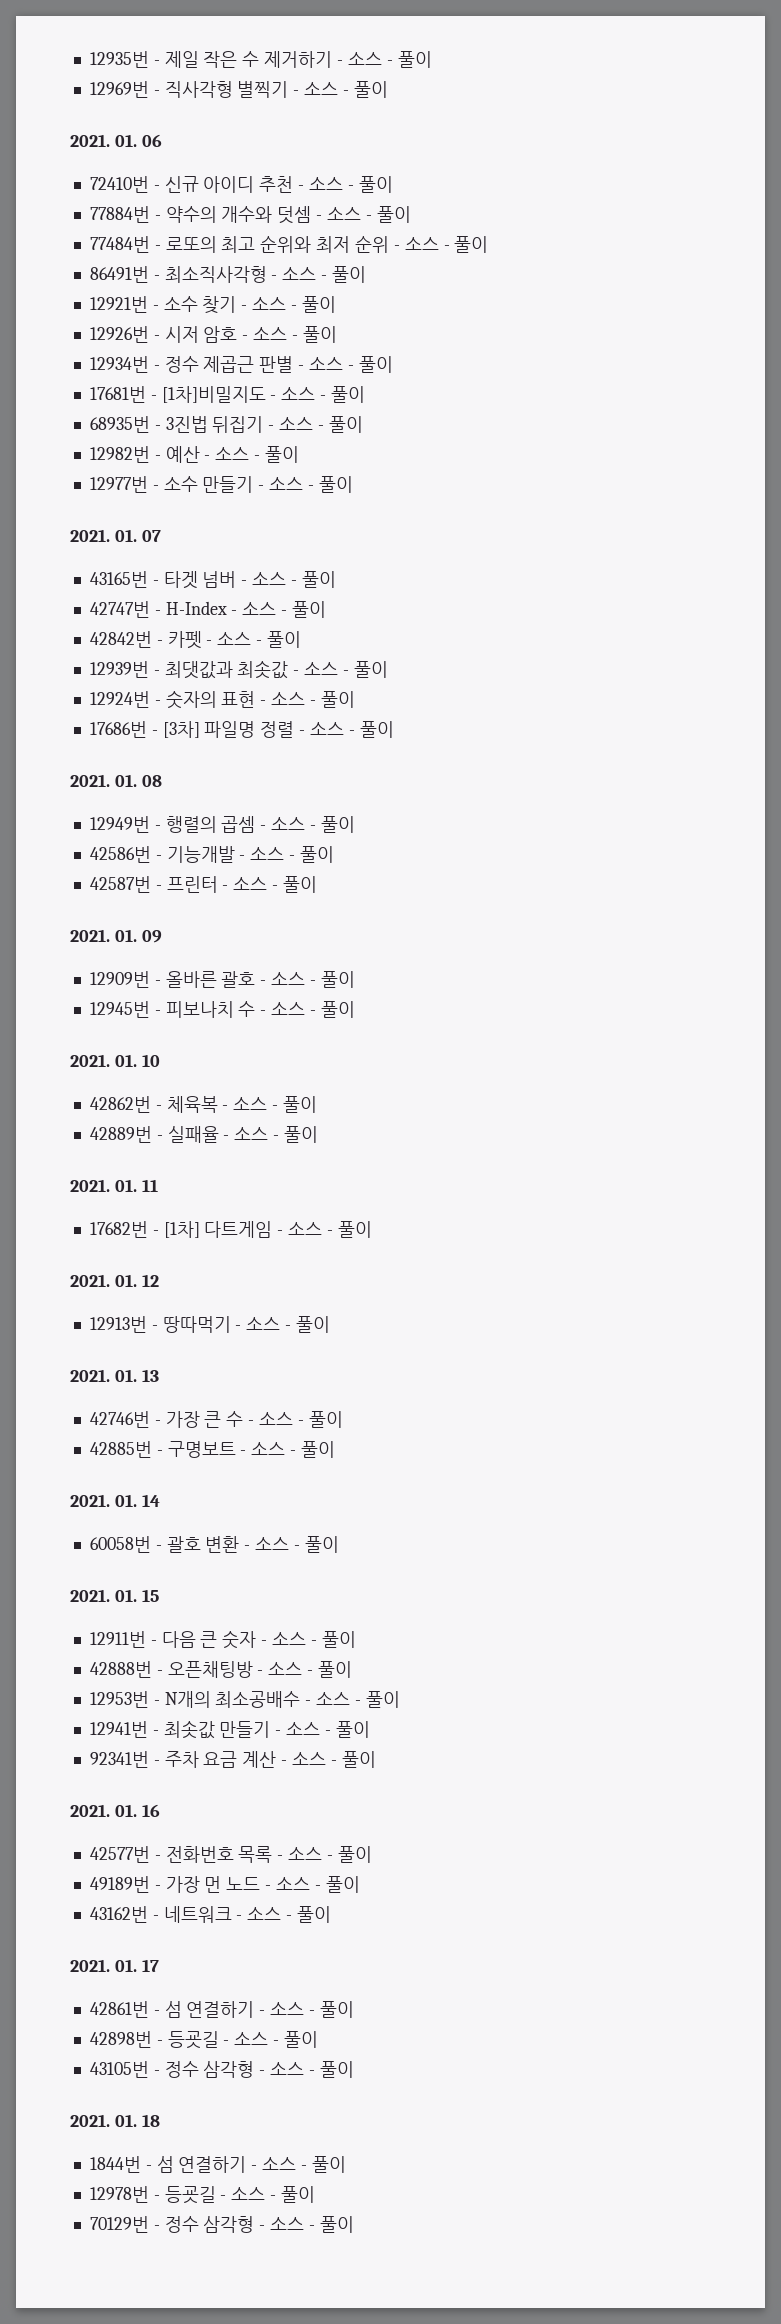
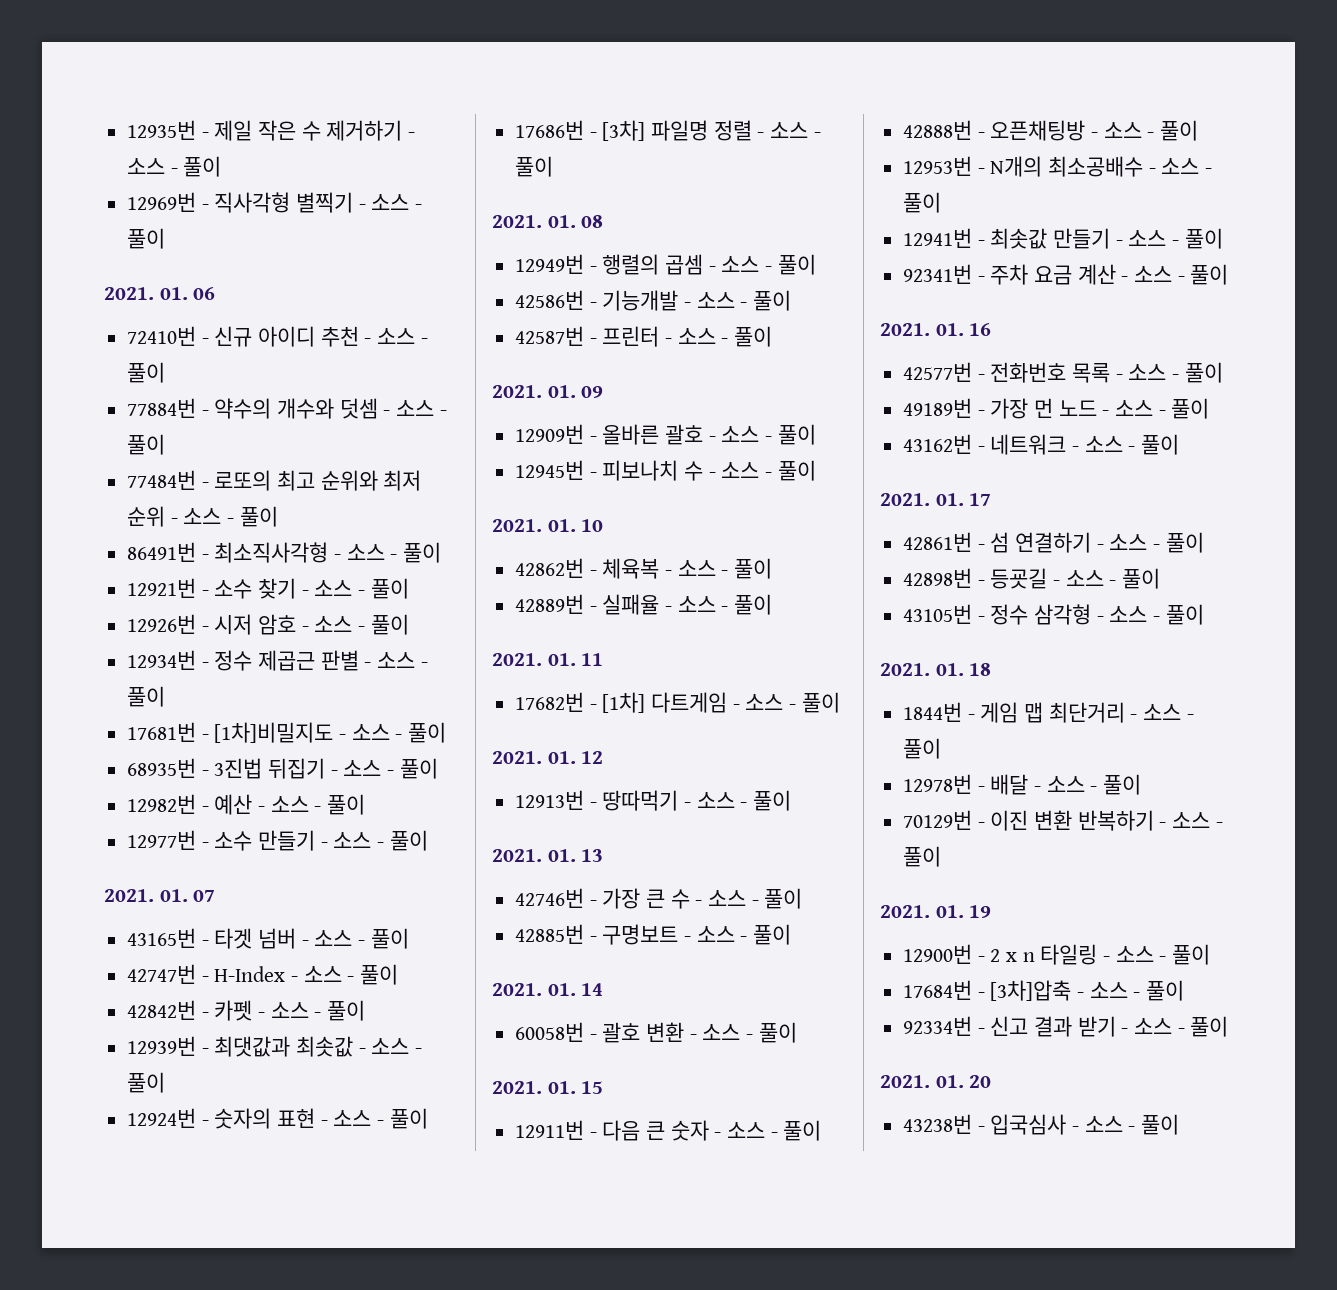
- 1844번 - 섬 연결하기 - 소스 - 풀이
+ 1844번 - 게임 맵 최단거리 - 소스 - 풀이
- 12978번 - 등굣길 - 소스 - 풀이
+ 12978번 - 배달 - 소스 - 풀이
- 70129번 - 정수 삼각형 - 소스 - 풀이
+ 70129번 - 이진 변환 반복하기 - 소스 - 풀이
+ 2021. 01. 19
+ 12900번 - 2 x n 타일링 - 소스 - 풀이
+ 17684번 - [3차]압축 - 소스 - 풀이
+ 92334번 - 신고 결과 받기 - 소스 - 풀이
+ 2021. 01. 20
+ 43238번 - 입국심사 - 소스 - 풀이

